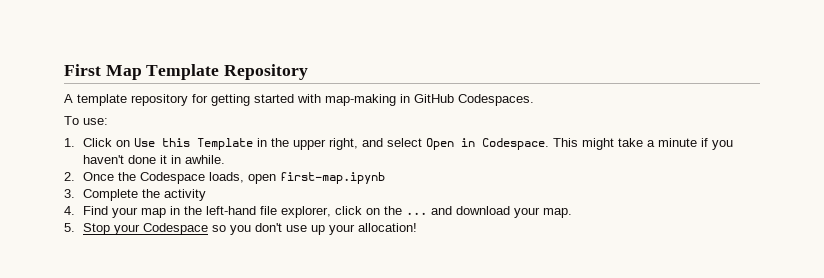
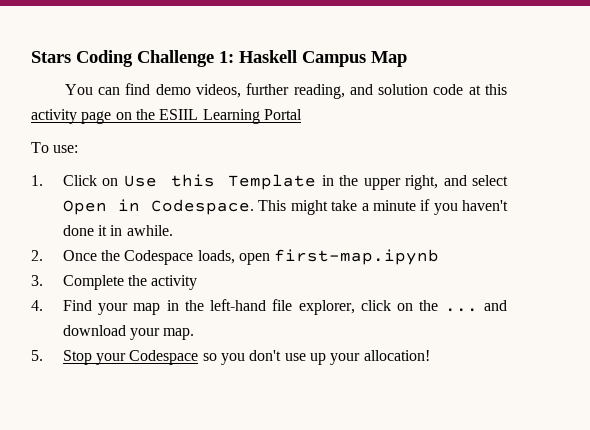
- First Map Template Repository
- A template repository for getting started with map-making in GitHub Codespaces.
+ Stars Coding Challenge 1: Haskell Campus Map
+ You can find demo videos, further reading, and solution code at this activity page on the ESIIL Learning Portal

